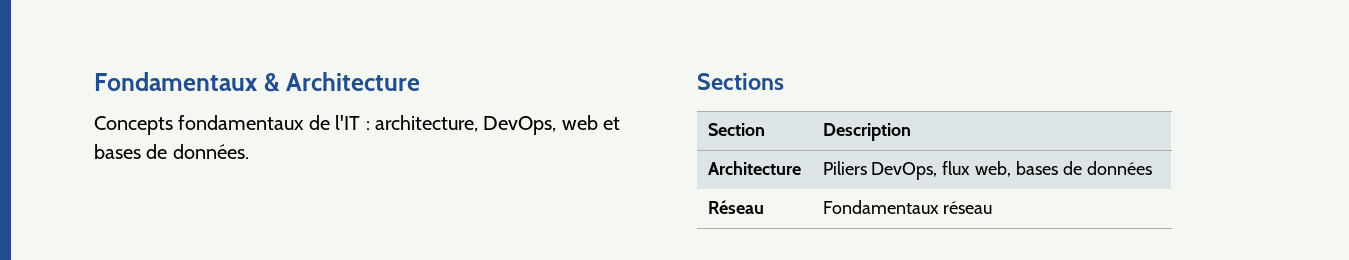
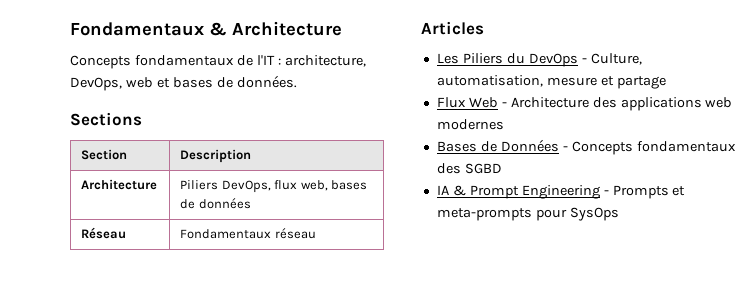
+ Articles
+ Les Piliers du DevOps - Culture, automatisation, mesure et partage
+ Flux Web - Architecture des applications web modernes
+ Bases de Données - Concepts fondamentaux des SGBD
+ IA & Prompt Engineering - Prompts et meta-prompts pour SysOps

